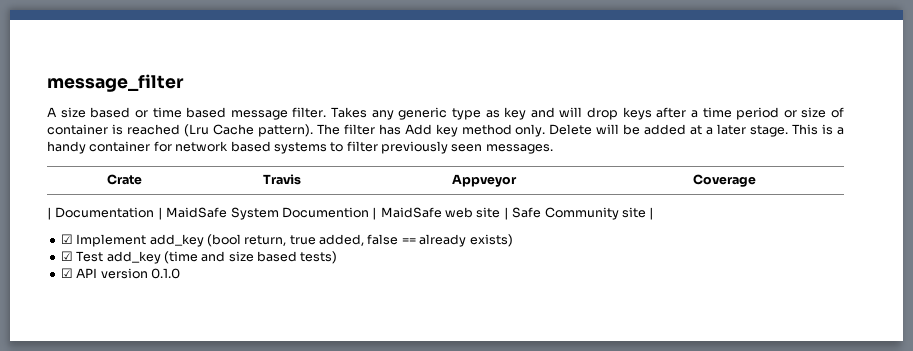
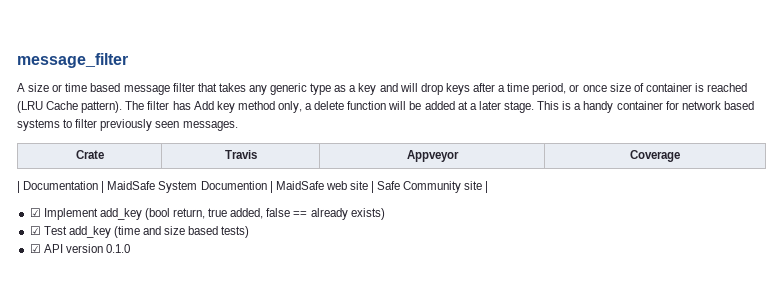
- A size based or time based message filter. Takes any generic type as key and will drop keys after a time period or size of container is reached (Lru Cache pattern).
+ A size or time based message filter that takes any generic type as a key and will drop keys after a time period, or once size of container is reached (LRU Cache pattern).
- The filter has Add key method only. Delete will be added at a later stage.
+ The filter has Add key method only, a delete function will be added at a later stage.

